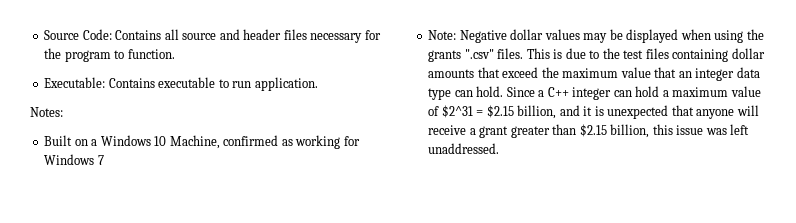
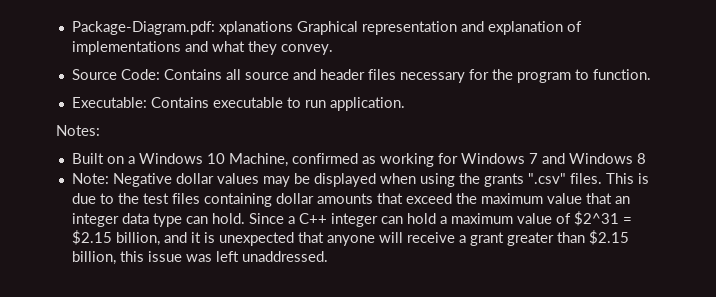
+ Package-Diagram.pdf: xplanations Graphical representation and explanation of implementations and what they convey.
- Built on a Windows 10 Machine, confirmed as working for Windows 7
+ Built on a Windows 10 Machine, confirmed as working for Windows 7 and Windows 8

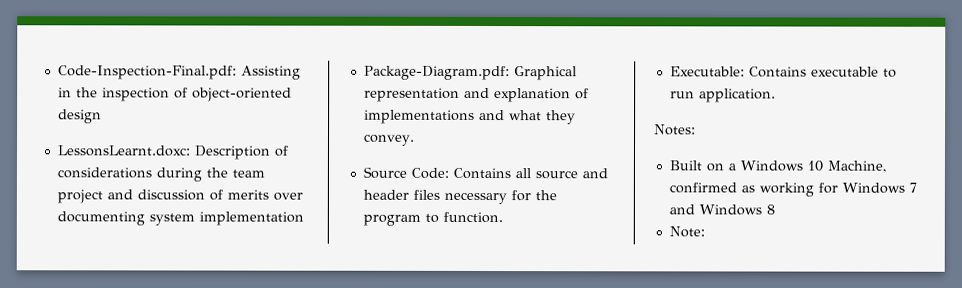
- Package-Diagram.pdf: xplanations Graphical representation and explanation of implementations and what they convey.
+ Code-Inspection-Final.pdf: Assisting in the inspection of object-oriented design
+ LessonsLearnt.doxc: Description of considerations during the team project and discussion of merits over documenting system implementation
+ Package-Diagram.pdf: Graphical representation and explanation of implementations and what they convey.
- Note: Negative dollar values may be displayed when using the grants ".csv" files. This is due to the test files containing dollar amounts that exceed the maximum value that an integer data type can hold. Since a C++ integer can hold a maximum value of $2^31 = $2.15 billion, and it is unexpected that anyone will receive a grant greater than $2.15 billion, this issue was left unaddressed.
+ Note:

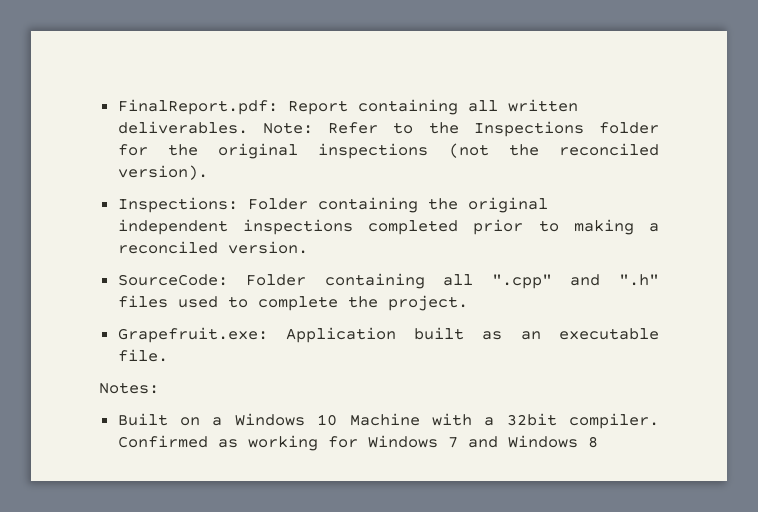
- Code-Inspection-Final.pdf: Assisting in the inspection of object-oriented design
- LessonsLearnt.doxc: Description of considerations during the team project and discussion of merits over documenting system implementation
- Package-Diagram.pdf: Graphical representation and explanation of implementations and what they convey.
- Source Code: Contains all source and header files necessary for the program to function.
- Executable: Contains executable to run application.
+ FinalReport.pdf: Report containing all written deliverables. Note: Refer to the Inspections folder for the original inspections (not the reconciled version).
+ Inspections: Folder containing the original independent inspections completed prior to making a reconciled version.
+ SourceCode: Folder containing all ".cpp" and ".h" files used to complete the project.
+ Grapefruit.exe: Application built as an executable file.
- Built on a Windows 10 Machine, confirmed as working for Windows 7 and Windows 8
+ Built on a Windows 10 Machine with a 32bit compiler. Confirmed as working for Windows 7 and Windows 8
- Note:

